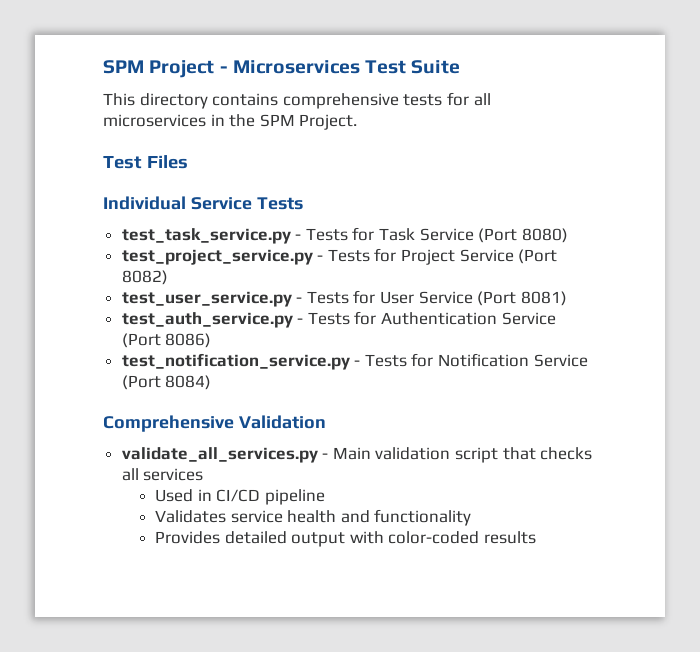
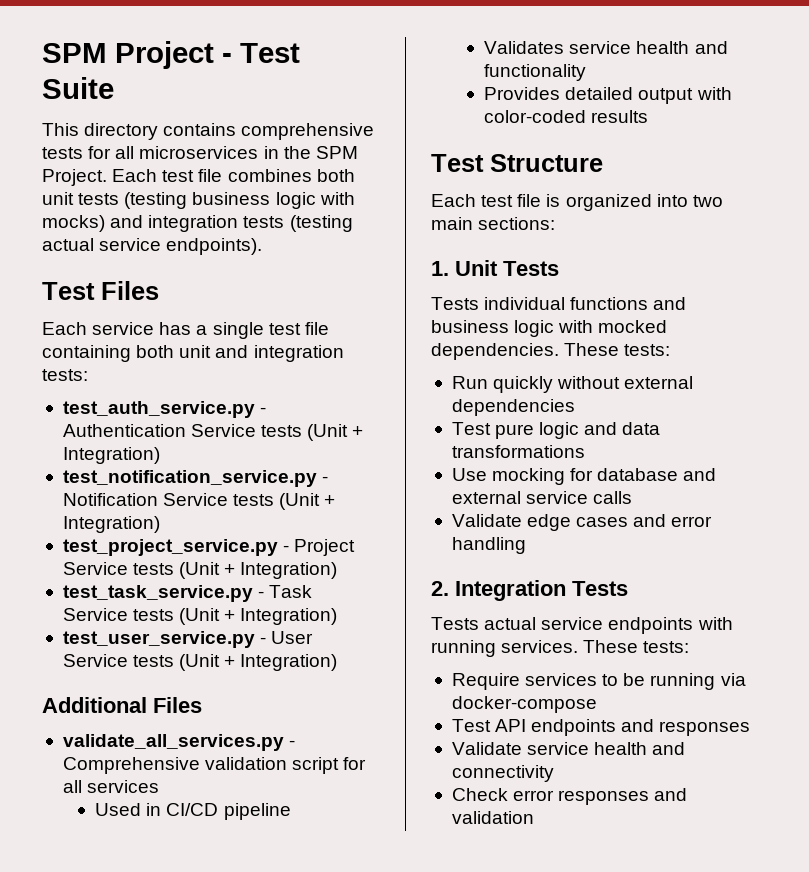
- SPM Project - Microservices Test Suite
+ SPM Project - Test Suite
- This directory contains comprehensive tests for all microservices in the SPM Project.
+ This directory contains comprehensive tests for all microservices in the SPM Project. Each test file combines both unit tests (testing business logic with mocks) and integration tests (testing actual service endpoints).
  Test Files
- Individual Service Tests
- test_task_service.py - Tests for Task Service (Port 8080)
- test_project_service.py - Tests for Project Service (Port 8082)
- test_user_service.py - Tests for User Service (Port 8081)
- test_auth_service.py - Tests for Authentication Service (Port 8086)
- test_notification_service.py - Tests for Notification Service (Port 8084)
- Comprehensive Validation
+ Each service has a single test file containing both unit and integration tests:
+ test_auth_service.py - Authentication Service tests (Unit + Integration)
+ test_notification_service.py - Notification Service tests (Unit + Integration)
+ test_project_service.py - Project Service tests (Unit + Integration)
+ test_task_service.py - Task Service tests (Unit + Integration)
+ test_user_service.py - User Service tests (Unit + Integration)
+ Additional Files
- validate_all_services.py - Main validation script that checks all services
+ validate_all_services.py - Comprehensive validation script for all services
+ Test Structure
+ Each test file is organized into two main sections:
+ 1. Unit Tests
+ Tests individual functions and business logic with mocked dependencies. These tests:
+ Run quickly without external dependencies
+ Test pure logic and data transformations
+ Use mocking for database and external service calls
+ Validate edge cases and error handling
+ 2. Integration Tests
+ Tests actual service endpoints with running services. These tests:
+ Require services to be running via docker-compose
+ Test API endpoints and responses
+ Validate service health and connectivity
+ Check error responses and validation

